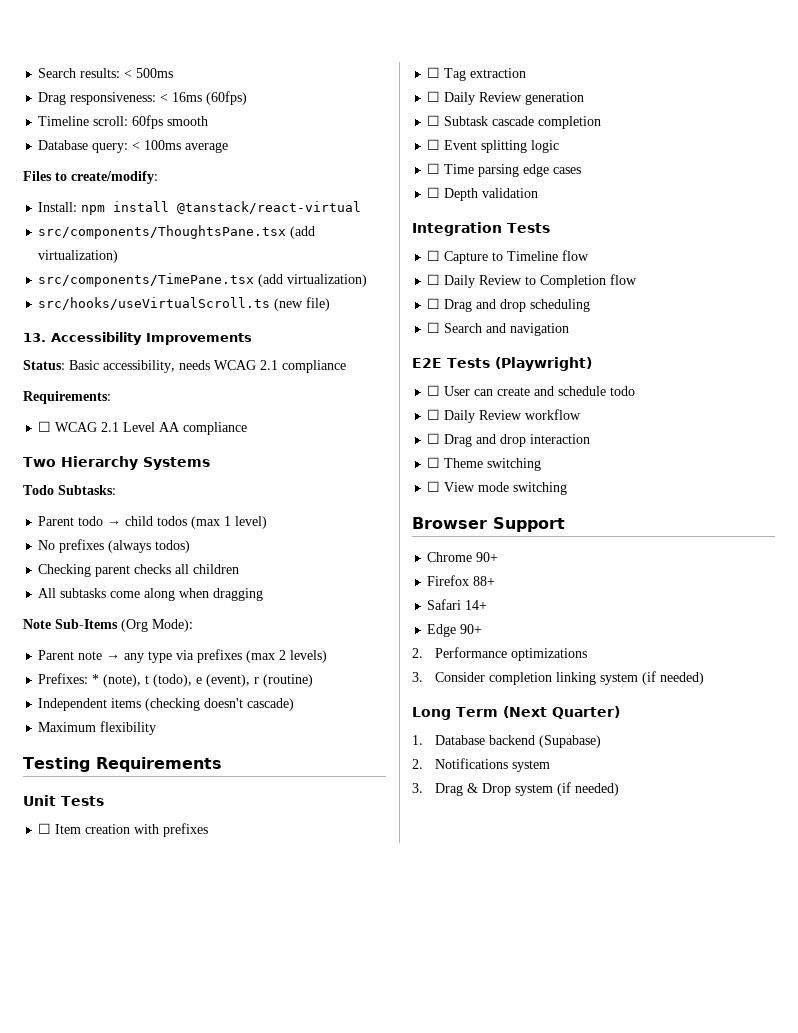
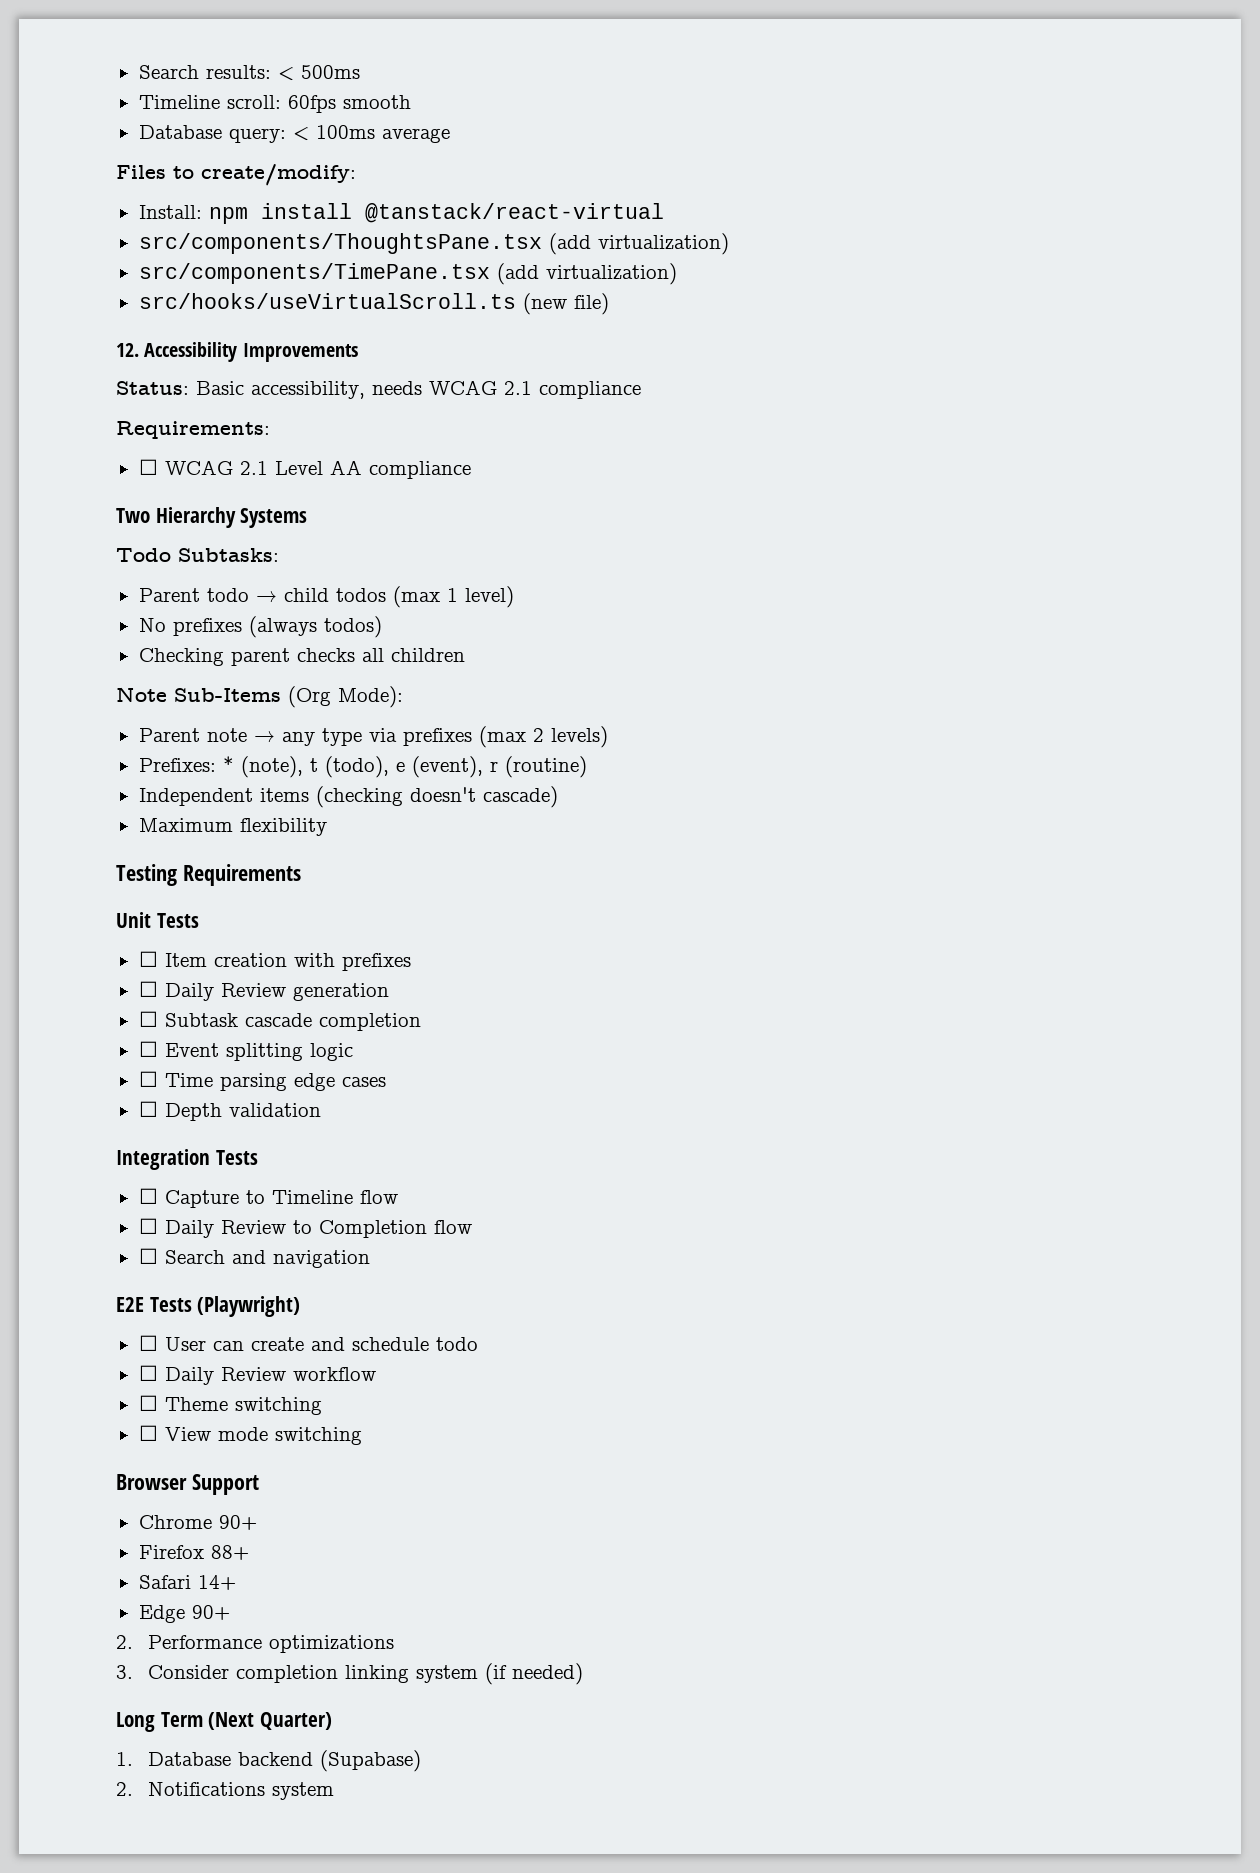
- Drag responsiveness: < 16ms (60fps)
- 13. Accessibility Improvements
+ 12. Accessibility Improvements
- All subtasks come along when dragging
- ☐ Tag extraction
- ☐ Drag and drop scheduling
- ☐ Drag and drop interaction
- 3. Drag & Drop system (if needed)

